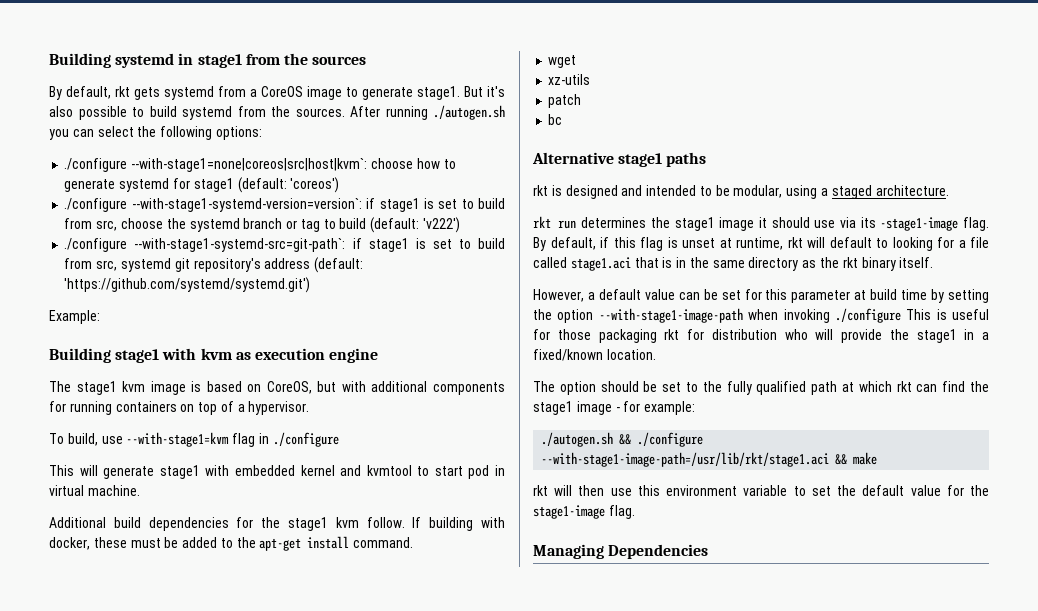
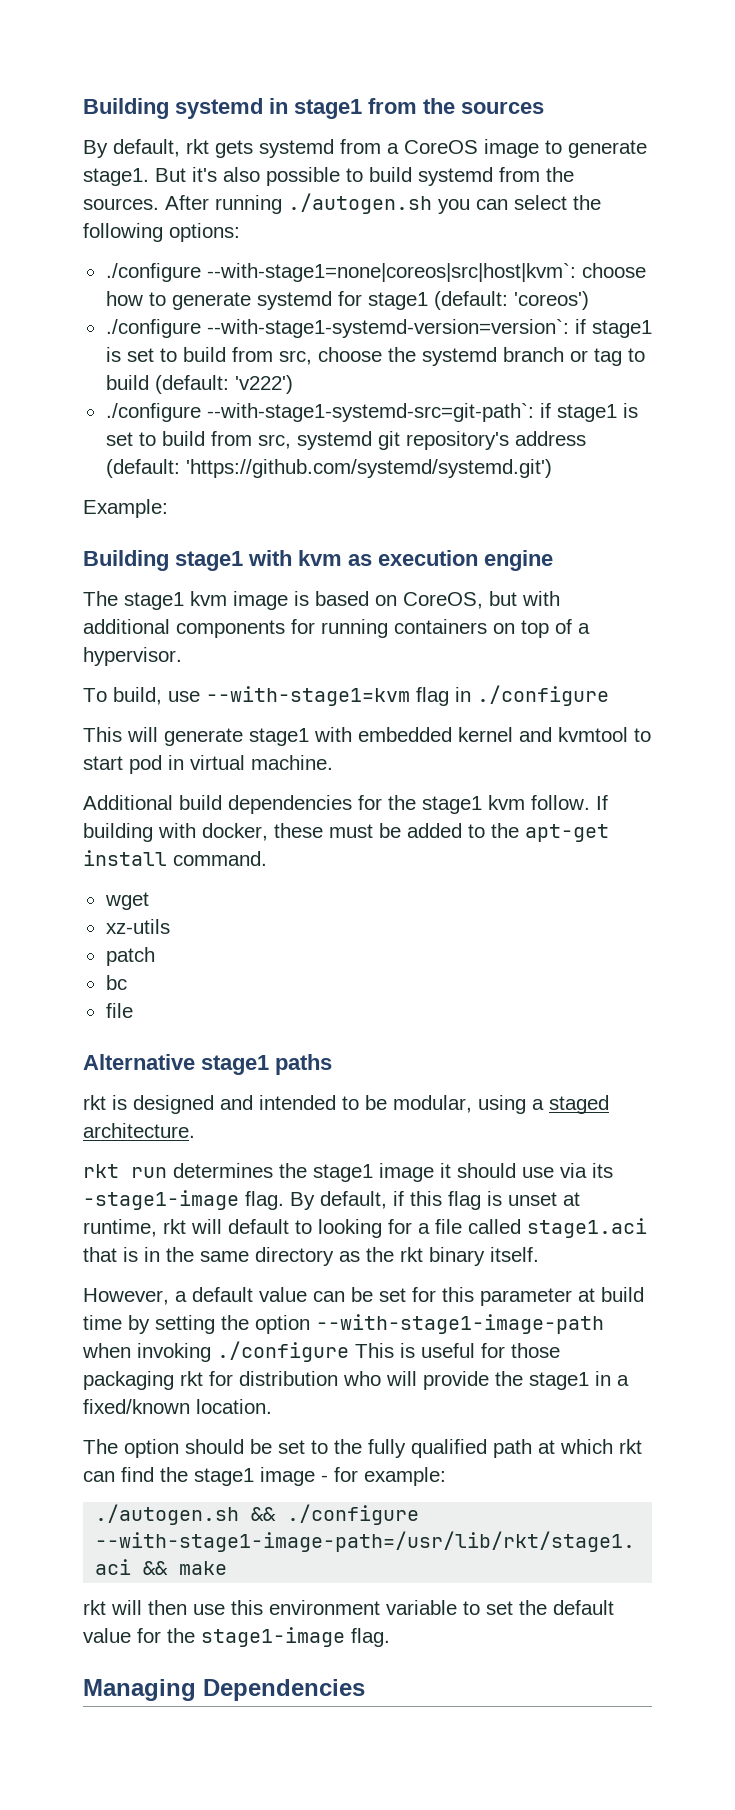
  bc
+ file

